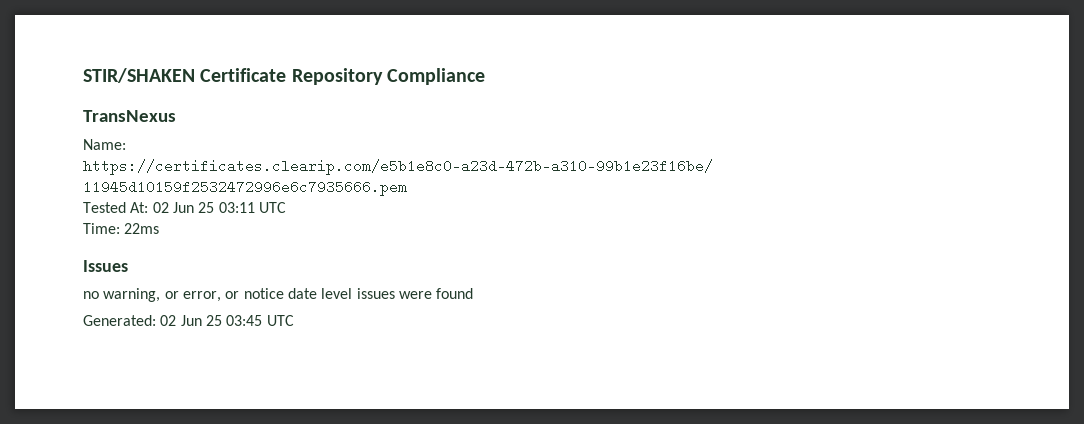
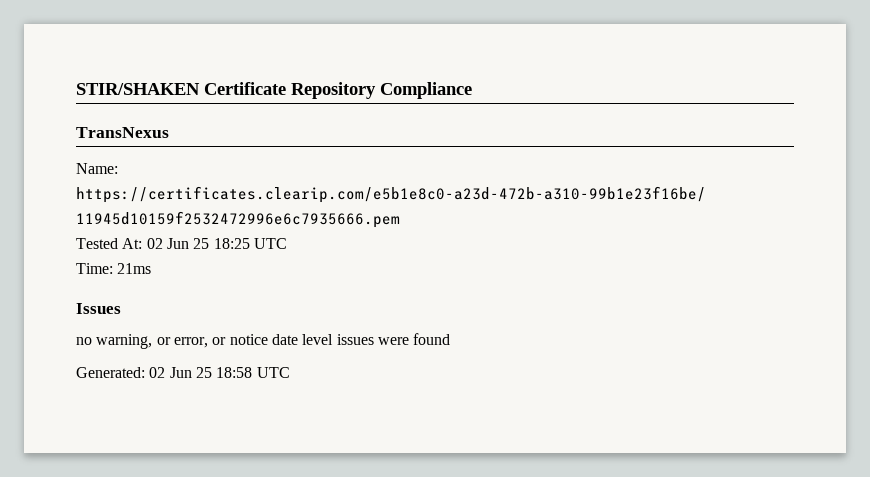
- Tested At: 02 Jun 25 03:11 UTC
+ Tested At: 02 Jun 25 18:25 UTC
- Time: 22ms
+ Time: 21ms
- Generated: 02 Jun 25 03:45 UTC
+ Generated: 02 Jun 25 18:58 UTC

